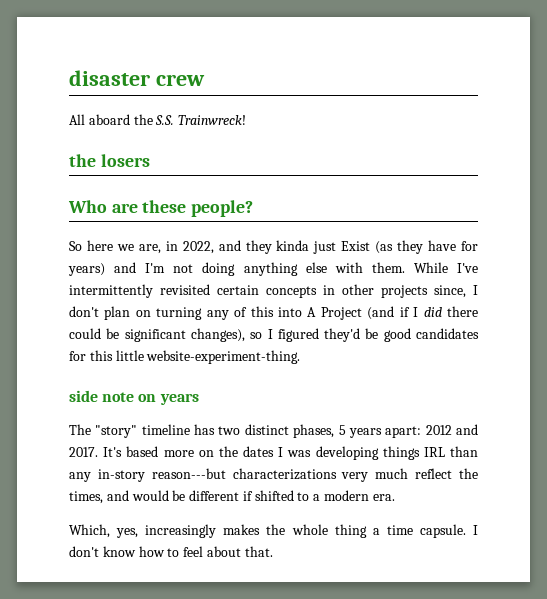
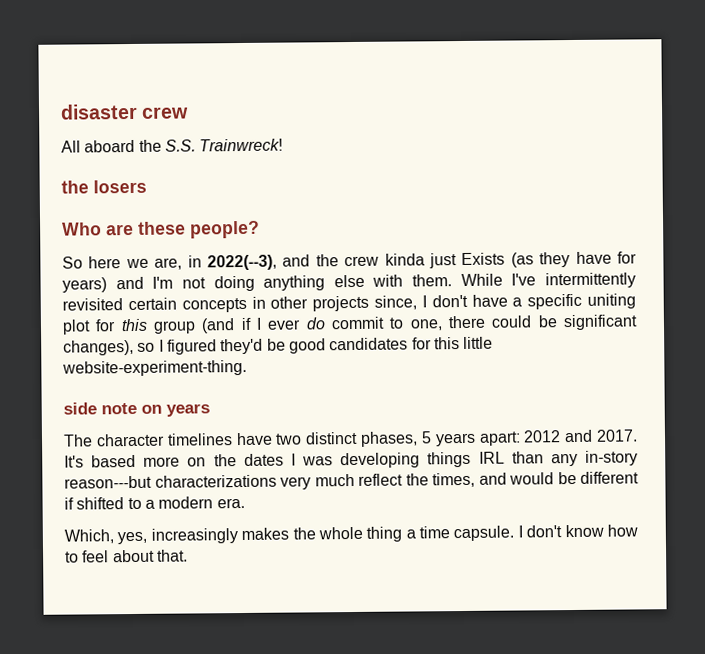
- So here we are, in 2022, and they kinda just Exist (as they have for years) and I'm not doing anything else with them.
+ So here we are, in 2022(--3), and the crew kinda just Exists (as they have for years) and I'm not doing anything else with them.
- While I've intermittently revisited certain concepts in other projects since, I don't plan on turning any of this into A Project (and if I did there could be significant changes), so I figured they'd be good candidates for this little website-experiment-thing.
+ While I've intermittently revisited certain concepts in other projects since, I don't have a specific uniting plot for this group (and if I ever do commit to one, there could be significant changes), so I figured they'd be good candidates for this little website-experiment-thing.
- The "story" timeline has two distinct phases, 5 years apart: 2012 and 2017.
+ The character timelines have two distinct phases, 5 years apart: 2012 and 2017.

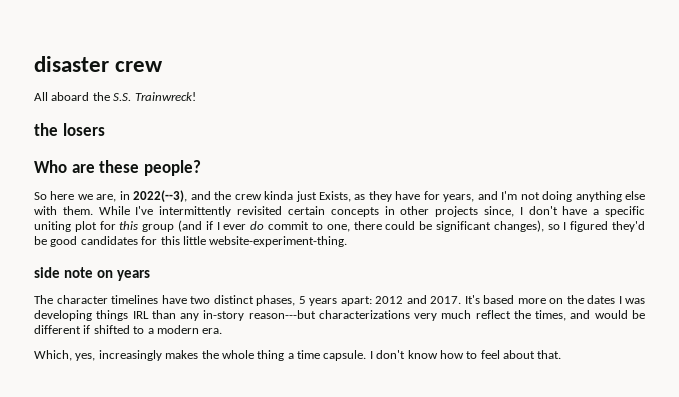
- So here we are, in 2022(--3), and the crew kinda just Exists (as they have for years) and I'm not doing anything else with them.
+ So here we are, in 2022(--3), and the crew kinda just Exists, as they have for years, and I'm not doing anything else with them.

